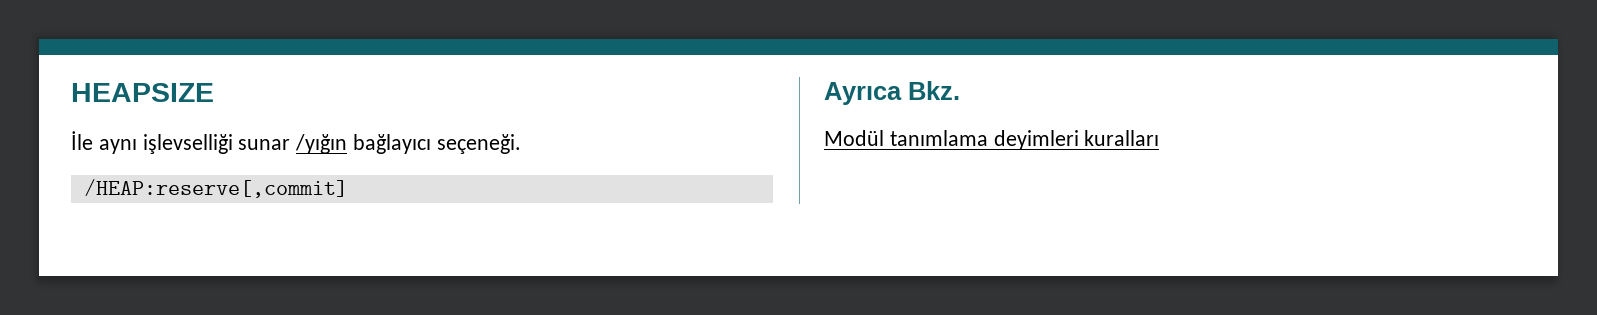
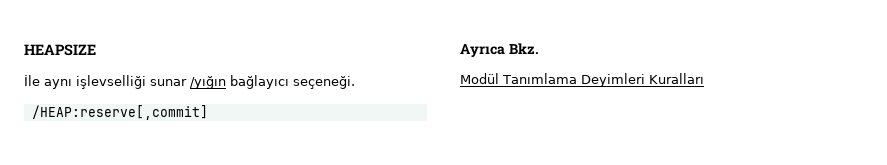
- Modül tanımlama deyimleri kuralları
+ Modül Tanımlama Deyimleri Kuralları

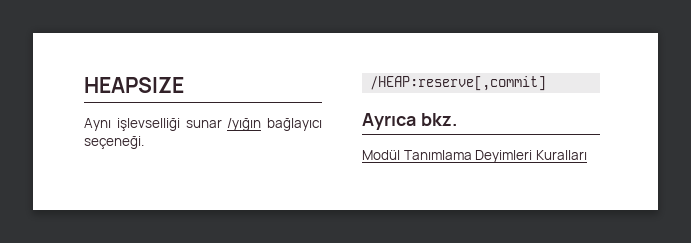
- İle aynı işlevselliği sunar /yığın bağlayıcı seçeneği.
+ Aynı işlevselliği sunar /yığın bağlayıcı seçeneği.
- Ayrıca Bkz.
+ Ayrıca bkz.

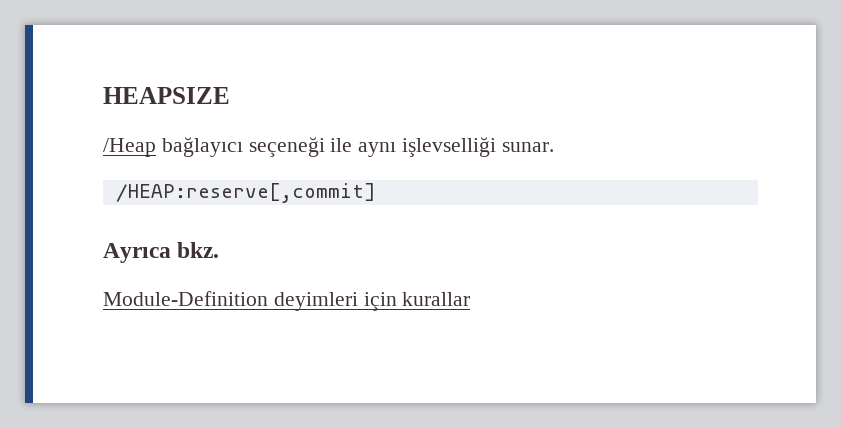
- Aynı işlevselliği sunar /yığın bağlayıcı seçeneği.
+ /Heap bağlayıcı seçeneği ile aynı işlevselliği sunar.
- Modül Tanımlama Deyimleri Kuralları
+ Module-Definition deyimleri için kurallar

